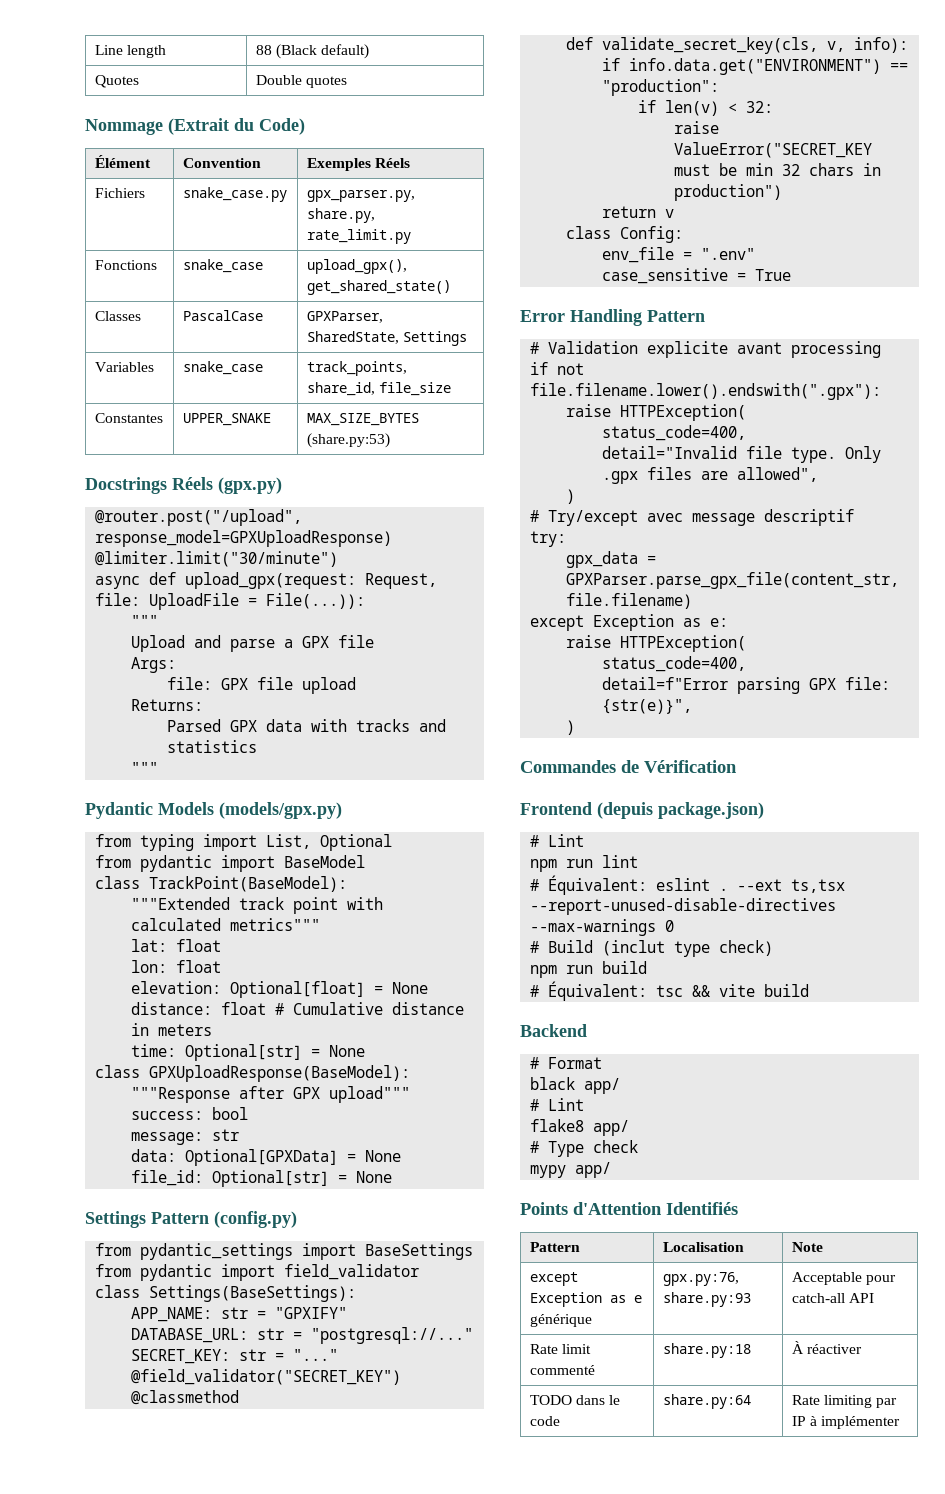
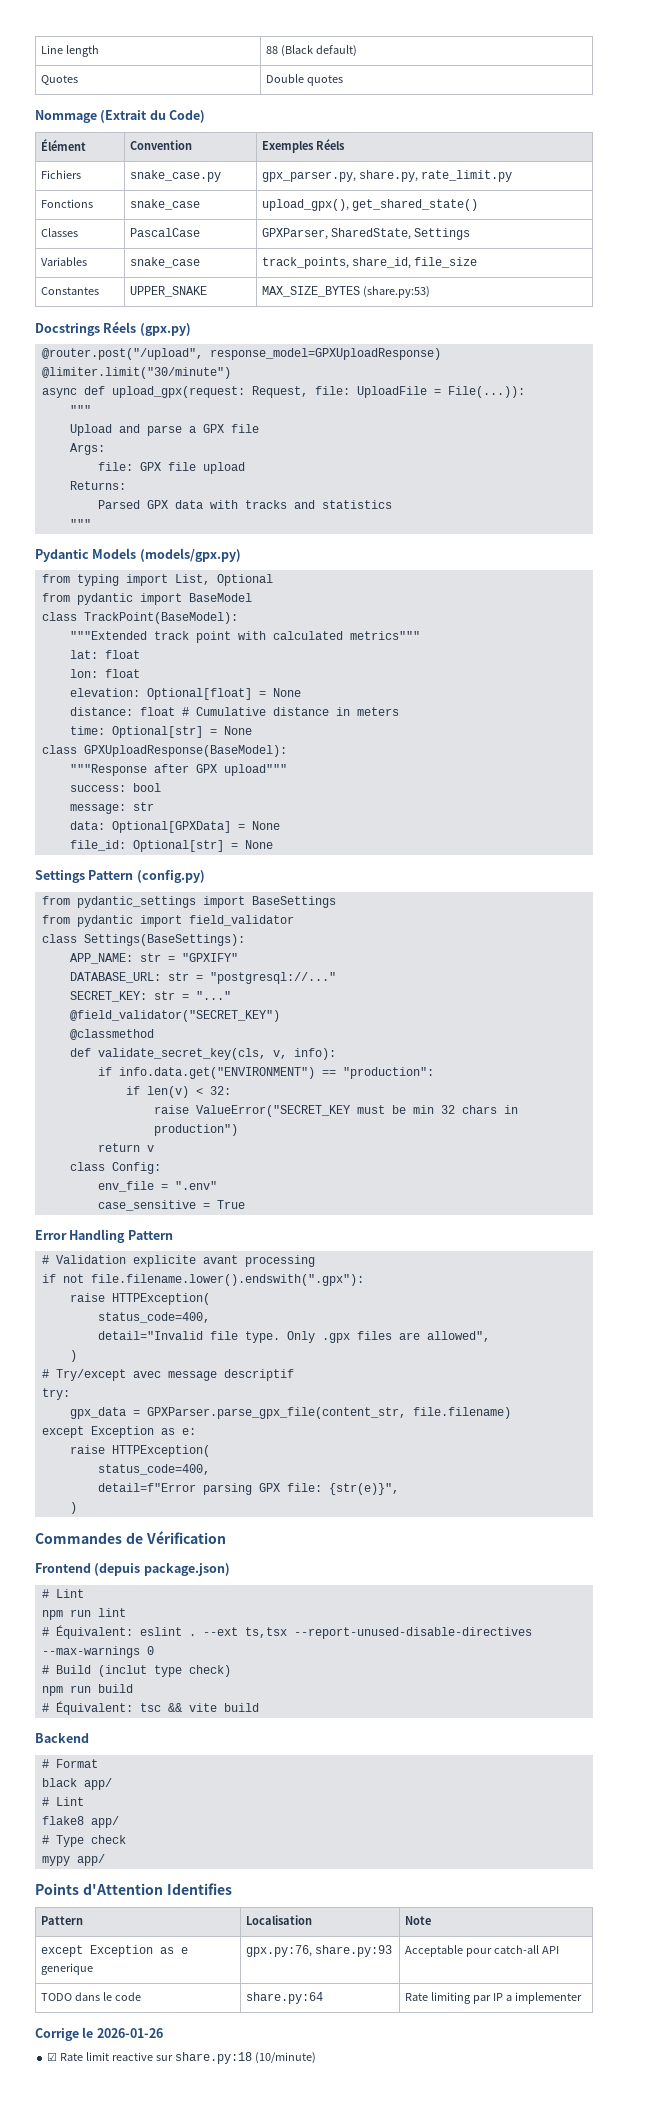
- Points d'Attention Identifiés
+ Points d'Attention Identifies
- except Exception as e générique | gpx.py:76, share.py:93 | Acceptable pour catch-all API
+ except Exception as e generique | gpx.py:76, share.py:93 | Acceptable pour catch-all API
- Rate limit commenté | share.py:18 | À réactiver
- TODO dans le code | share.py:64 | Rate limiting par IP à implémenter
+ TODO dans le code | share.py:64 | Rate limiting par IP a implementer
+ Corrige le 2026-01-26
+ ☑ Rate limit reactive sur share.py:18 (10/minute)

